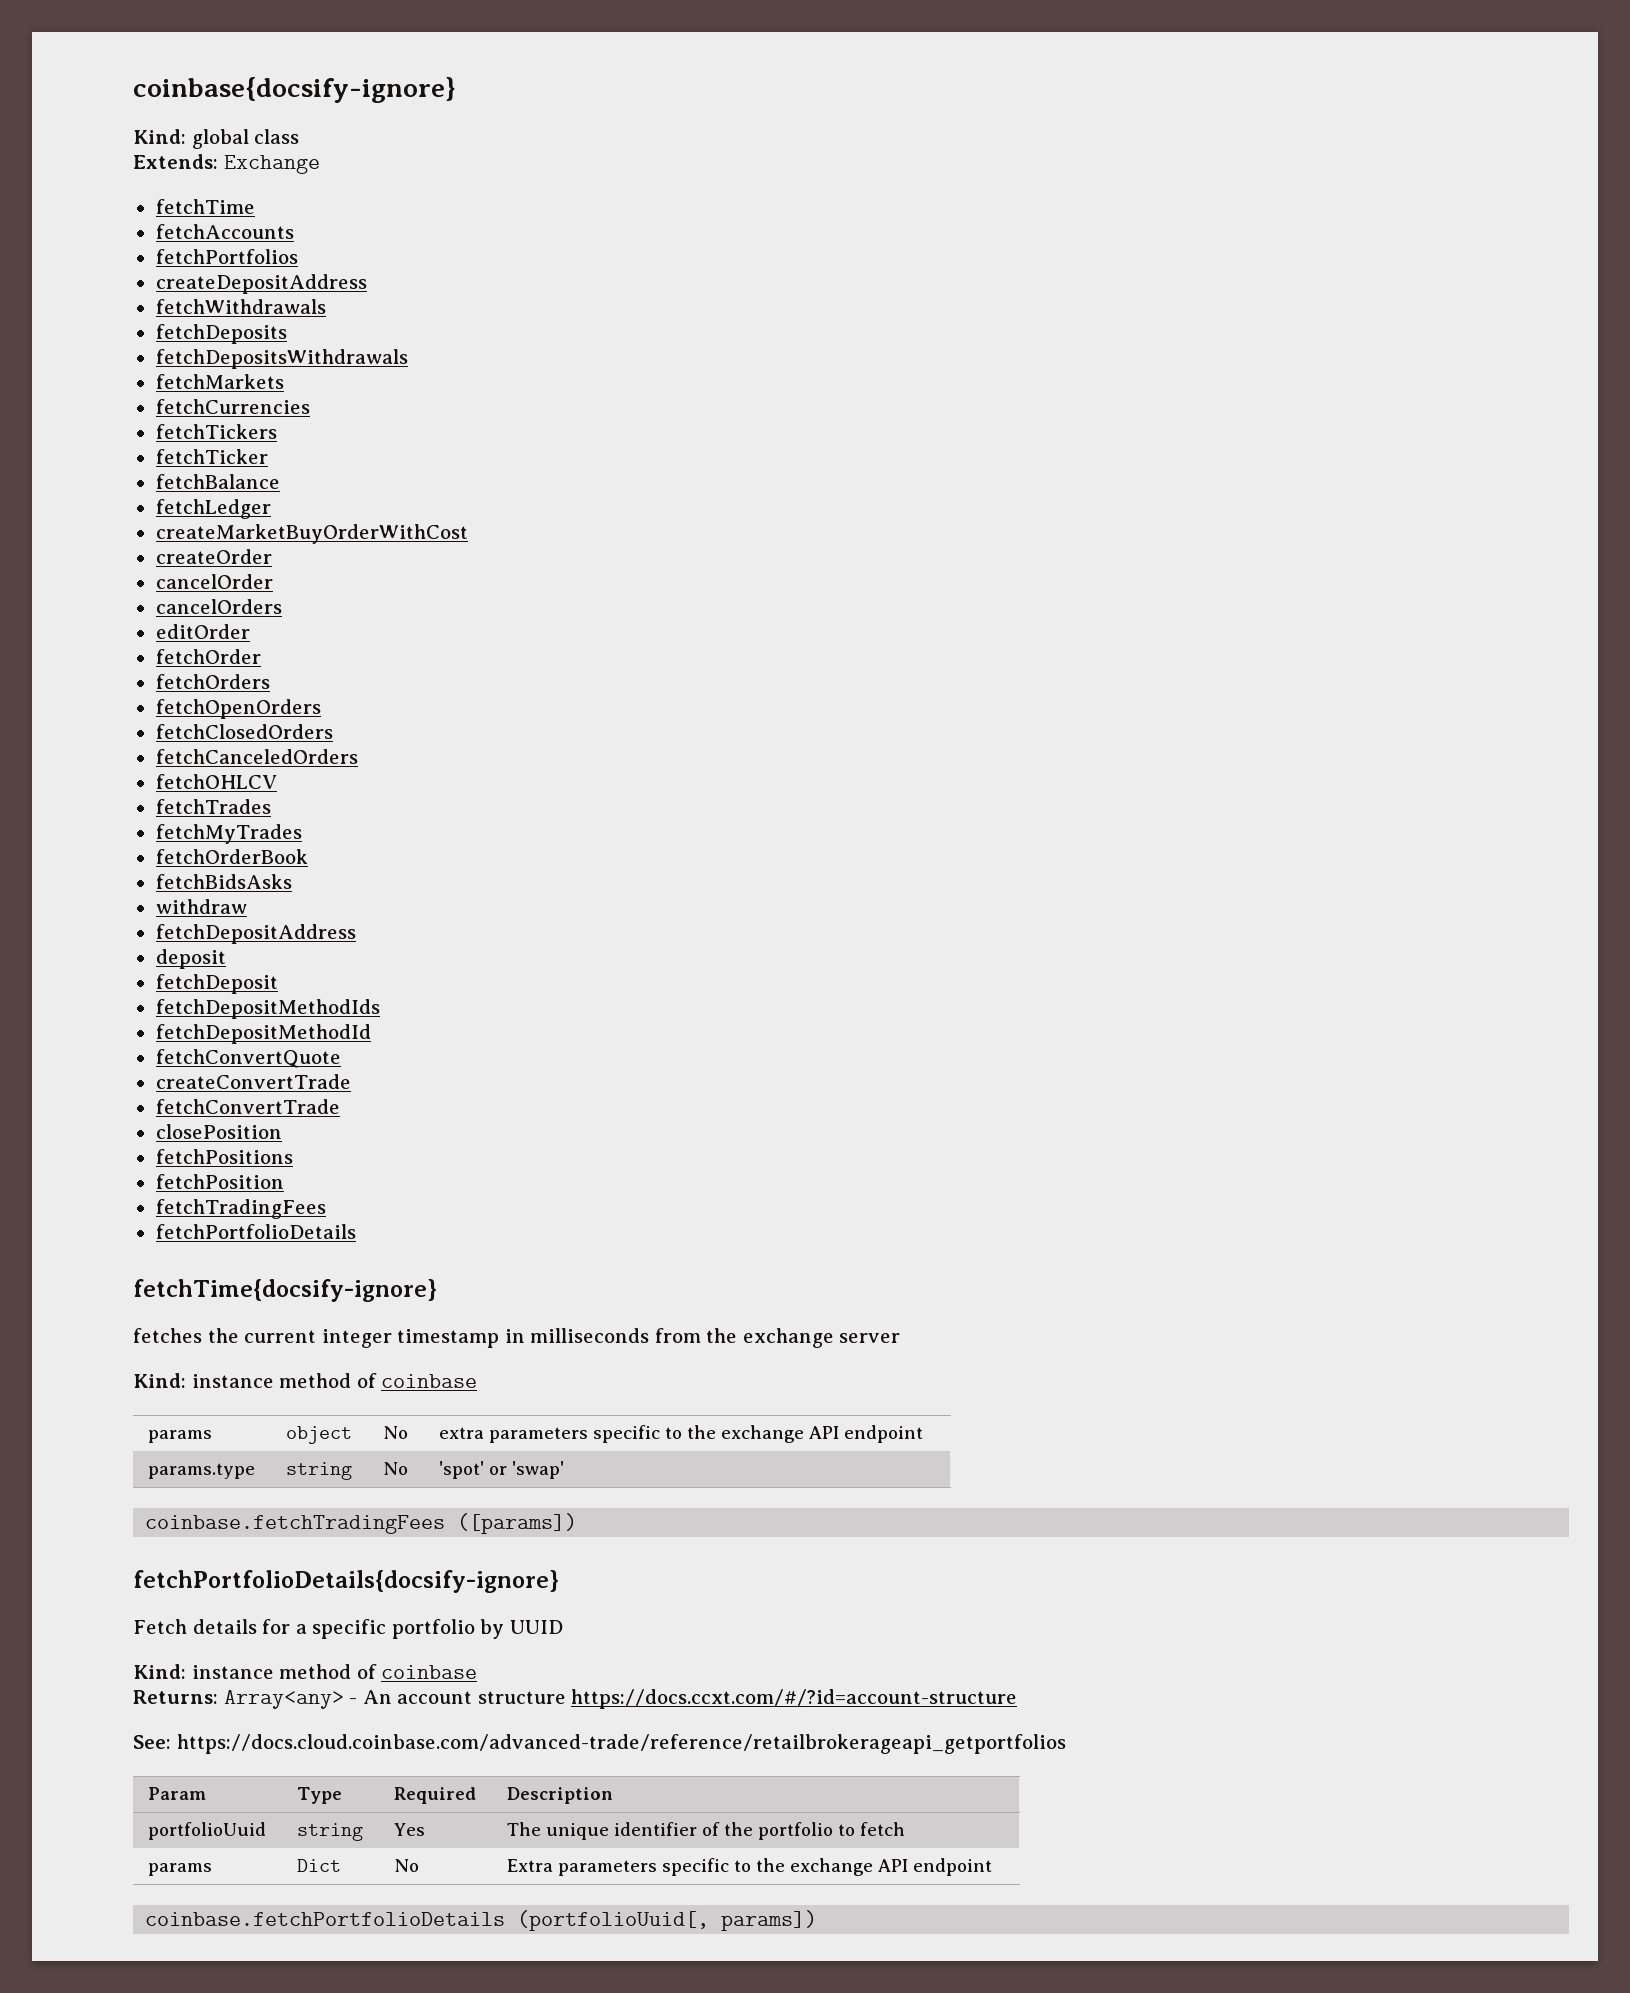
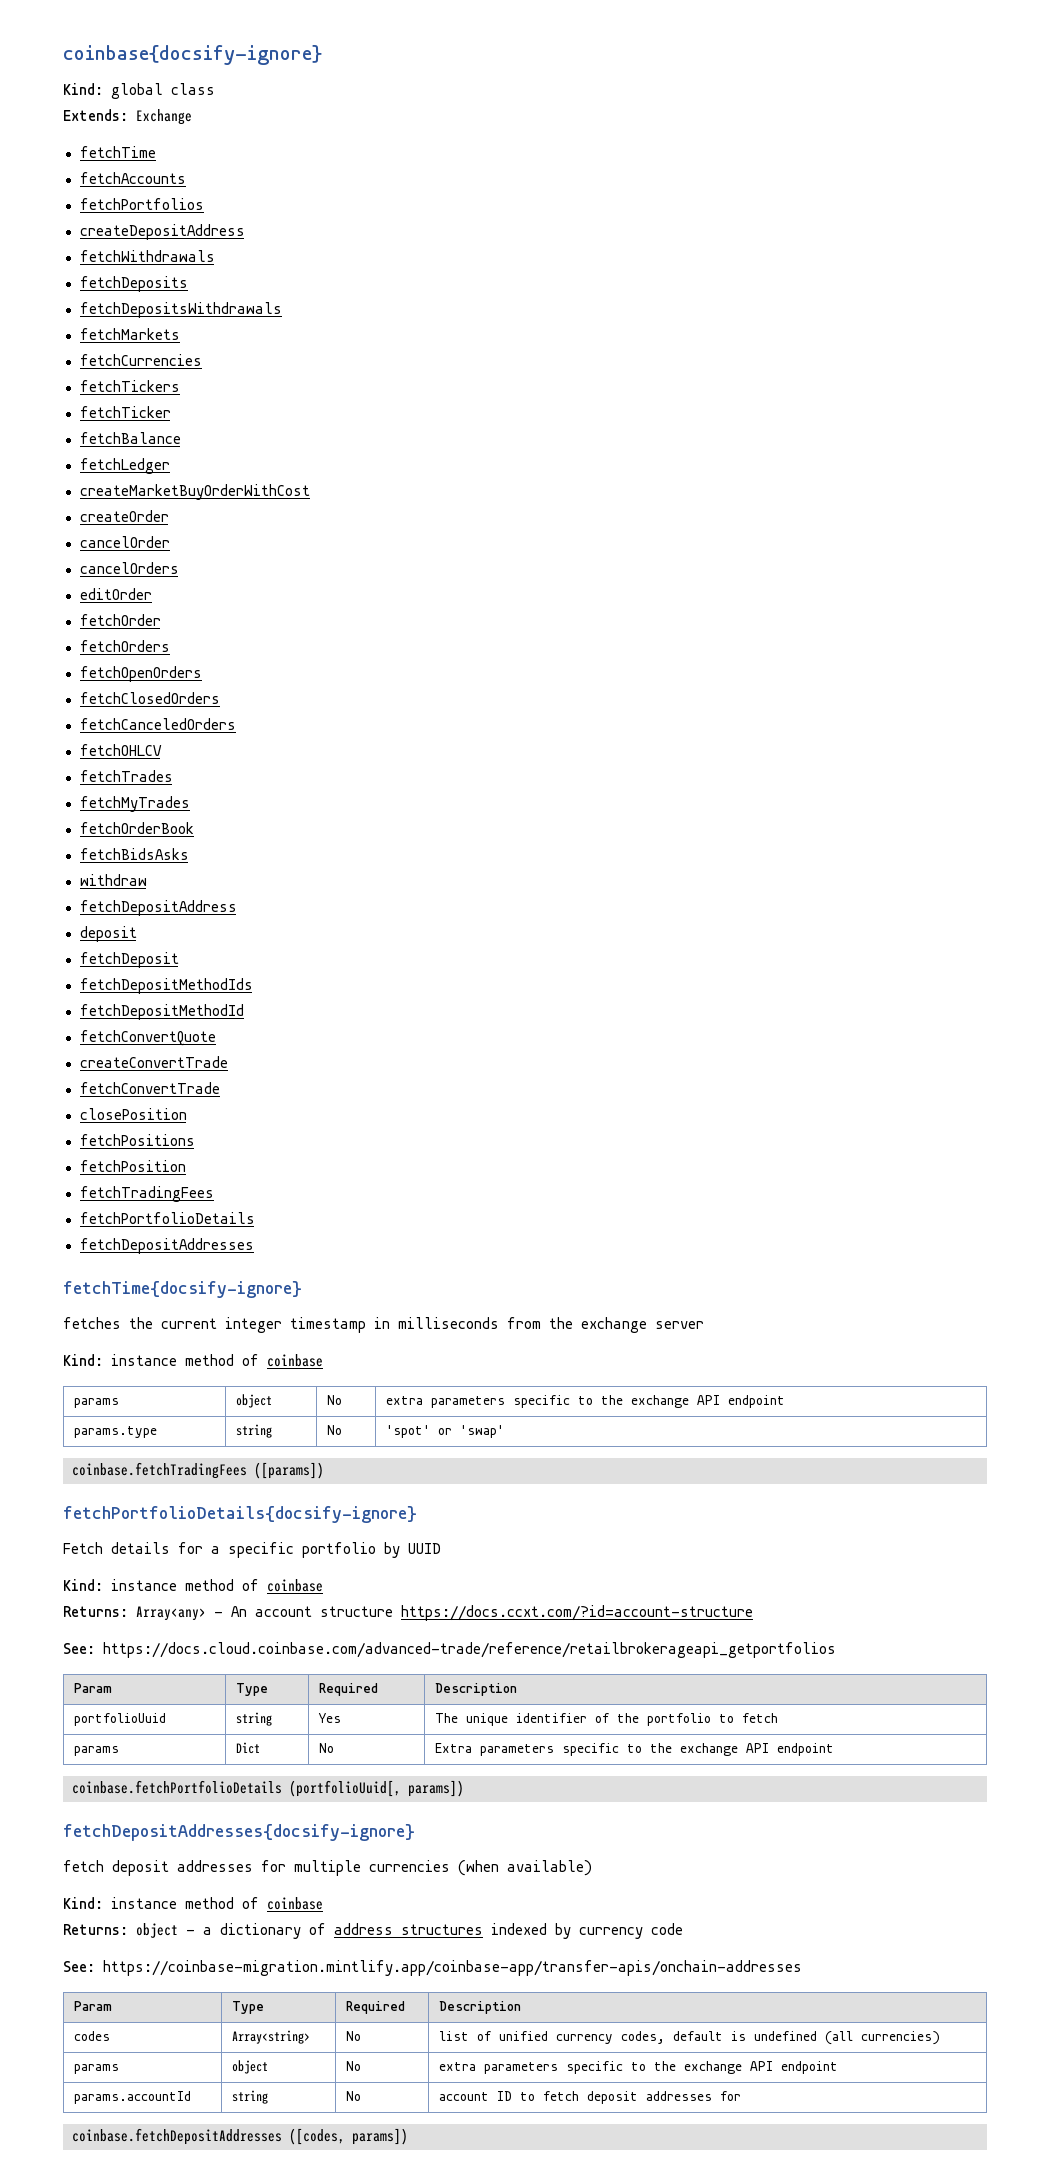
+ fetchDepositAddresses
- Returns: Array<any> - An account structure https://docs.ccxt.com/#/?id=account-structure
+ Returns: Array<any> - An account structure https://docs.ccxt.com/?id=account-structure
+ fetchDepositAddresses{docsify-ignore}
+ fetch deposit addresses for multiple currencies (when available)
+ Kind: instance method of coinbase
+ Returns: object - a dictionary of address structures indexed by currency code
+ See: https://coinbase-migration.mintlify.app/coinbase-app/transfer-apis/onchain-addresses
+ Param | Type | Required | Description
+ codes | Array<string> | No | list of unified currency codes, default is undefined (all currencies)
+ params | object | No | extra parameters specific to the exchange API endpoint
+ params.accountId | string | No | account ID to fetch deposit addresses for
+ coinbase.fetchDepositAddresses ([codes, params])

